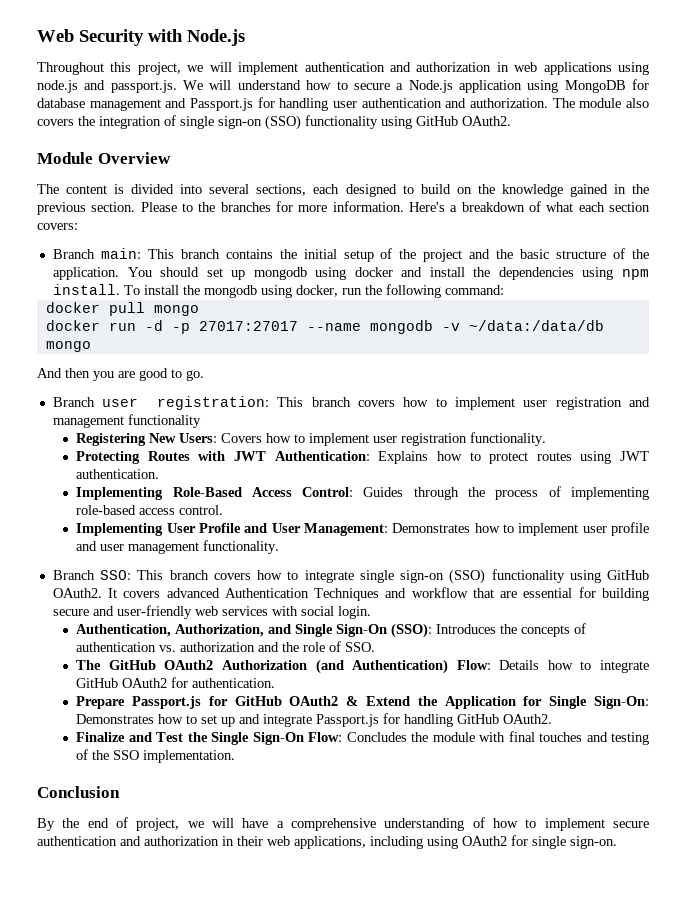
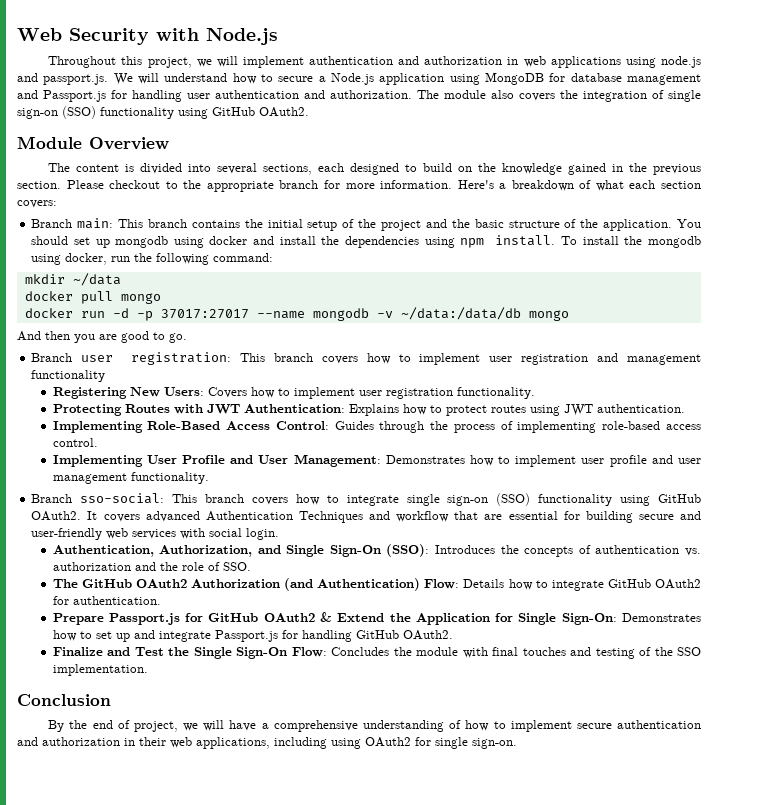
- Please to the branches for more information.
+ Please checkout to the appropriate branch for more information.
+ mkdir ~/data
- docker run -d -p 27017:27017 --name mongodb -v ~/data:/data/db mongo
+ docker run -d -p 37017:27017 --name mongodb -v ~/data:/data/db mongo
- Branch SSO: This branch covers how to integrate single sign-on (SSO) functionality using GitHub OAuth2.
+ Branch sso-social: This branch covers how to integrate single sign-on (SSO) functionality using GitHub OAuth2.

